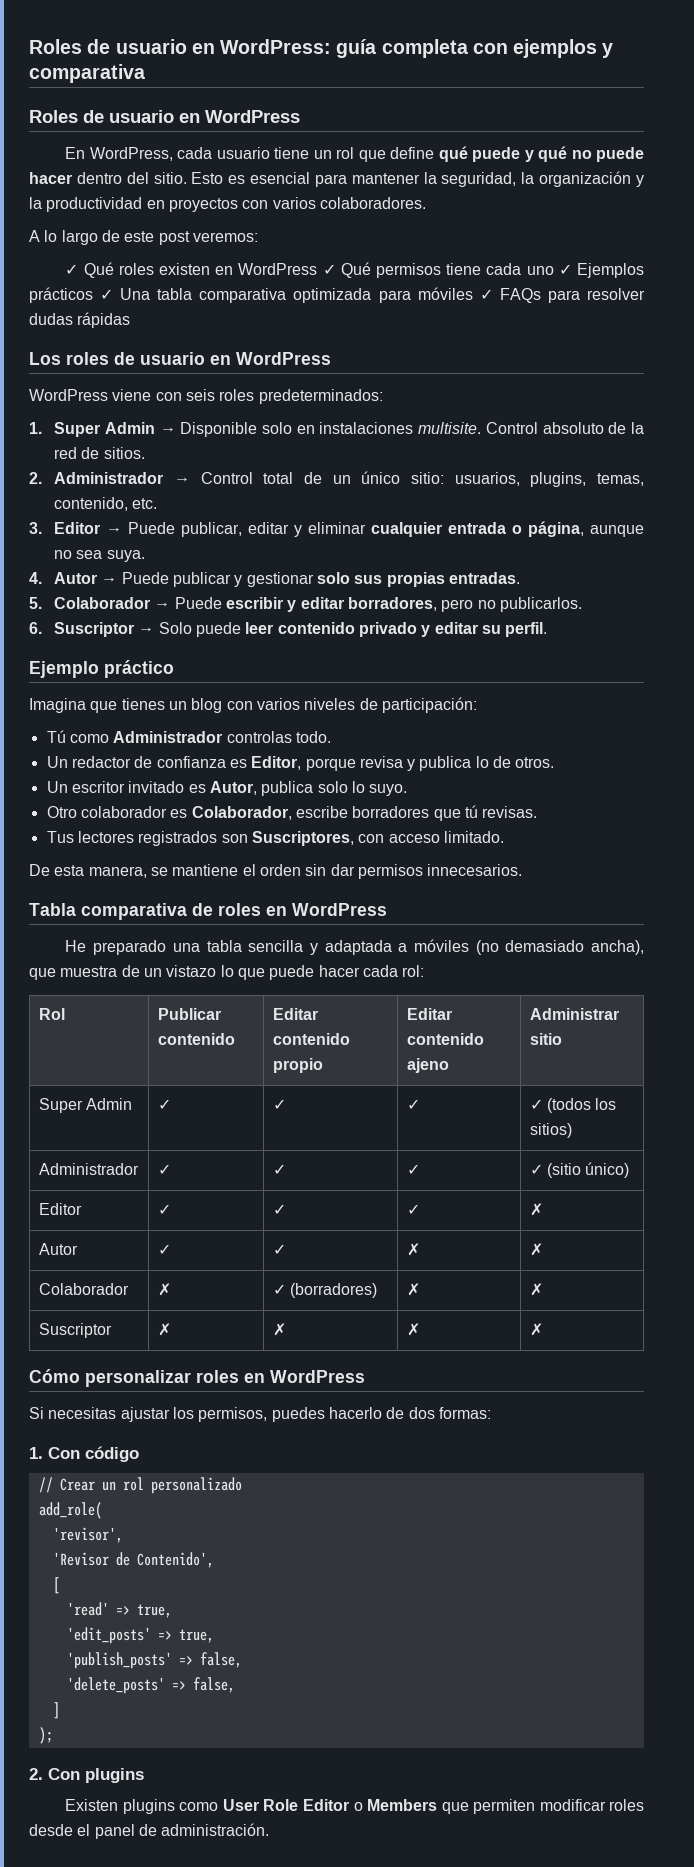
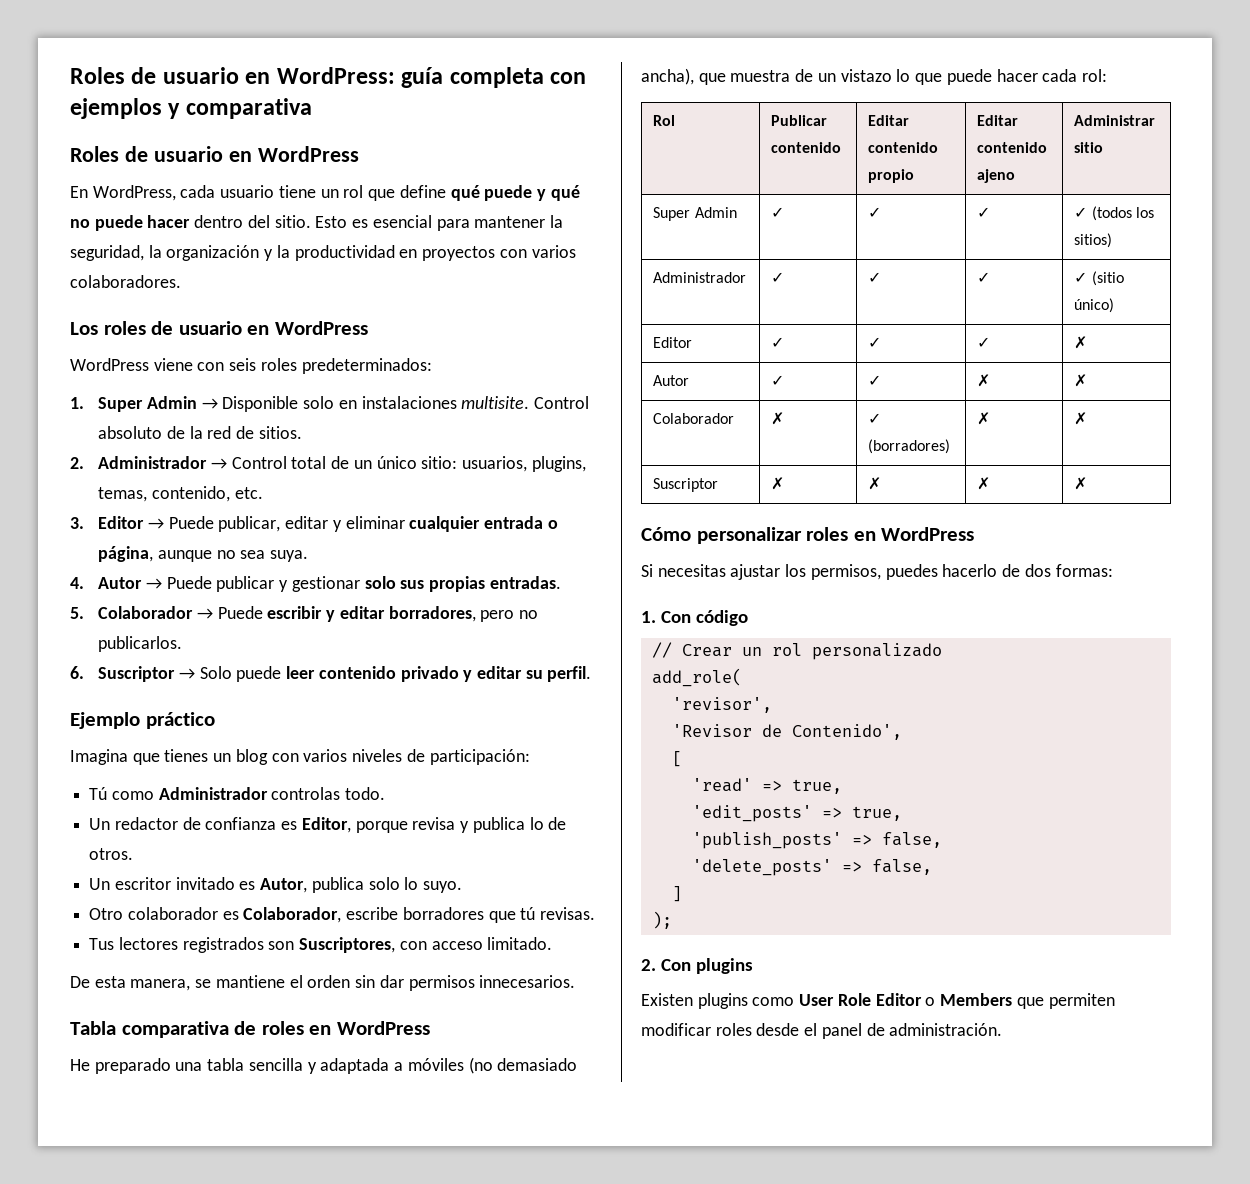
- A lo largo de este post veremos:
- ✓ Qué roles existen en WordPress ✓ Qué permisos tiene cada uno ✓ Ejemplos prácticos ✓ Una tabla comparativa optimizada para móviles ✓ FAQs para resolver dudas rápidas

